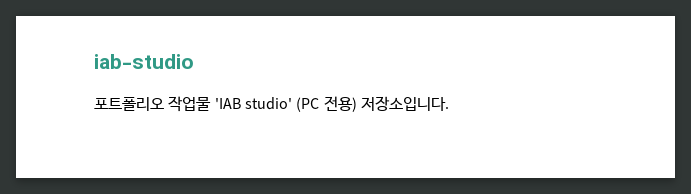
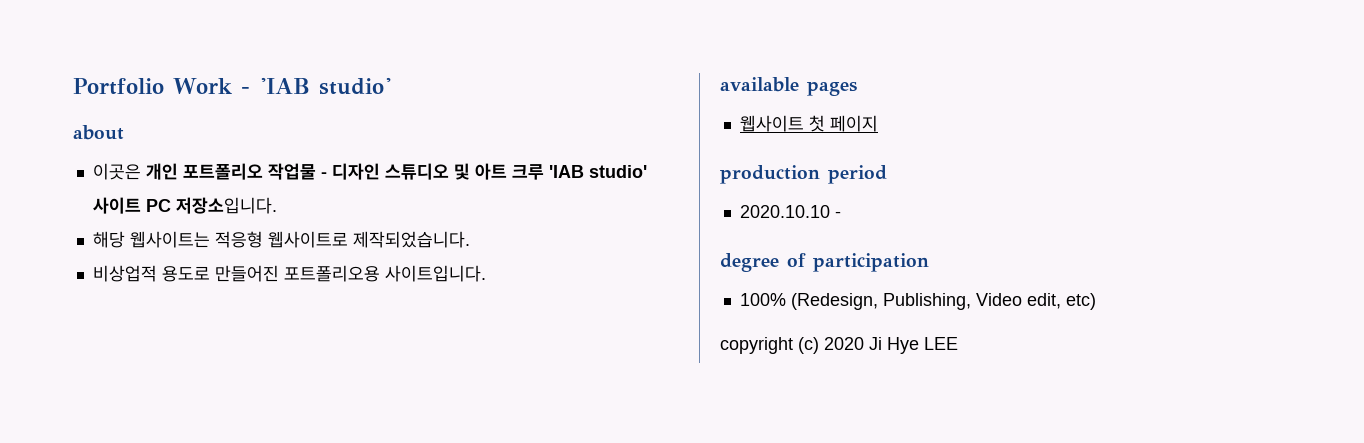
- iab-studio
- 포트폴리오 작업물 'IAB studio' (PC 전용) 저장소입니다.
+ Portfolio Work - 'IAB studio'
+ about
+ 이곳은 개인 포트폴리오 작업물 - 디자인 스튜디오 및 아트 크루 'IAB studio' 사이트 PC 저장소입니다.
+ 해당 웹사이트는 적응형 웹사이트로 제작되었습니다.
+ 비상업적 용도로 만들어진 포트폴리오용 사이트입니다.
+ available pages
+ 웹사이트 첫 페이지
+ production period
+ 2020.10.10 -
+ degree of participation
+ 100% (Redesign, Publishing, Video edit, etc)
+ copyright (c) 2020 Ji Hye LEE

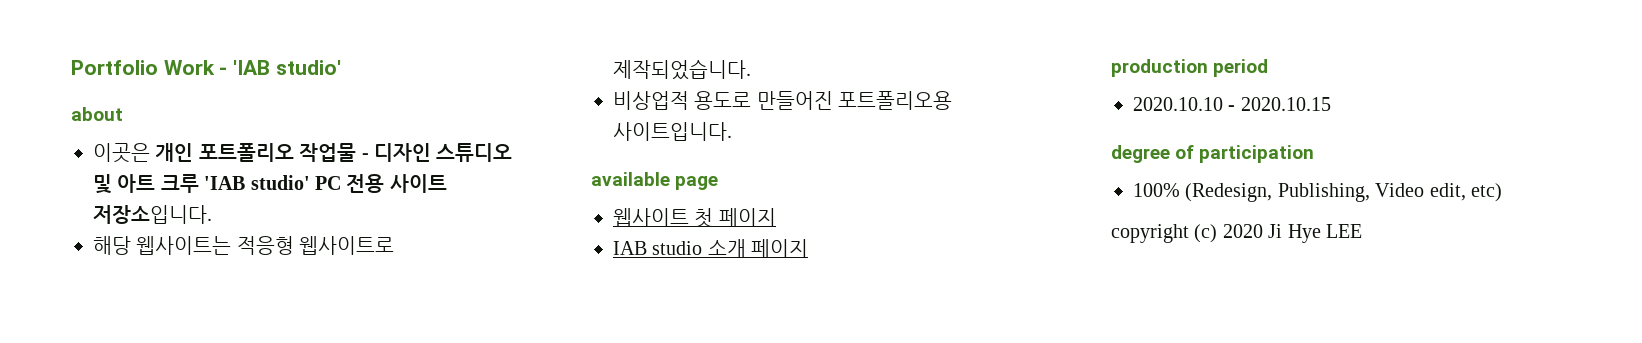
- 이곳은 개인 포트폴리오 작업물 - 디자인 스튜디오 및 아트 크루 'IAB studio' 사이트 PC 저장소입니다.
+ 이곳은 개인 포트폴리오 작업물 - 디자인 스튜디오 및 아트 크루 'IAB studio' PC 전용 사이트 저장소입니다.
- available pages
+ available page
+ IAB studio 소개 페이지
- 2020.10.10 -
+ 2020.10.10 - 2020.10.15

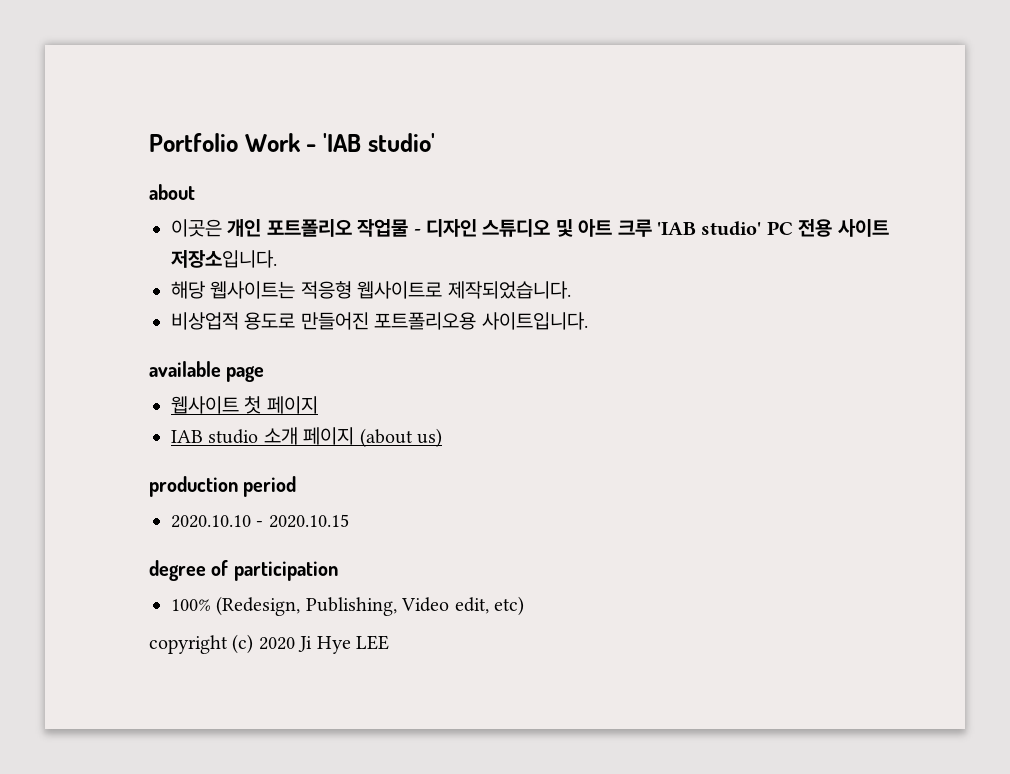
- IAB studio 소개 페이지
+ IAB studio 소개 페이지 (about us)

